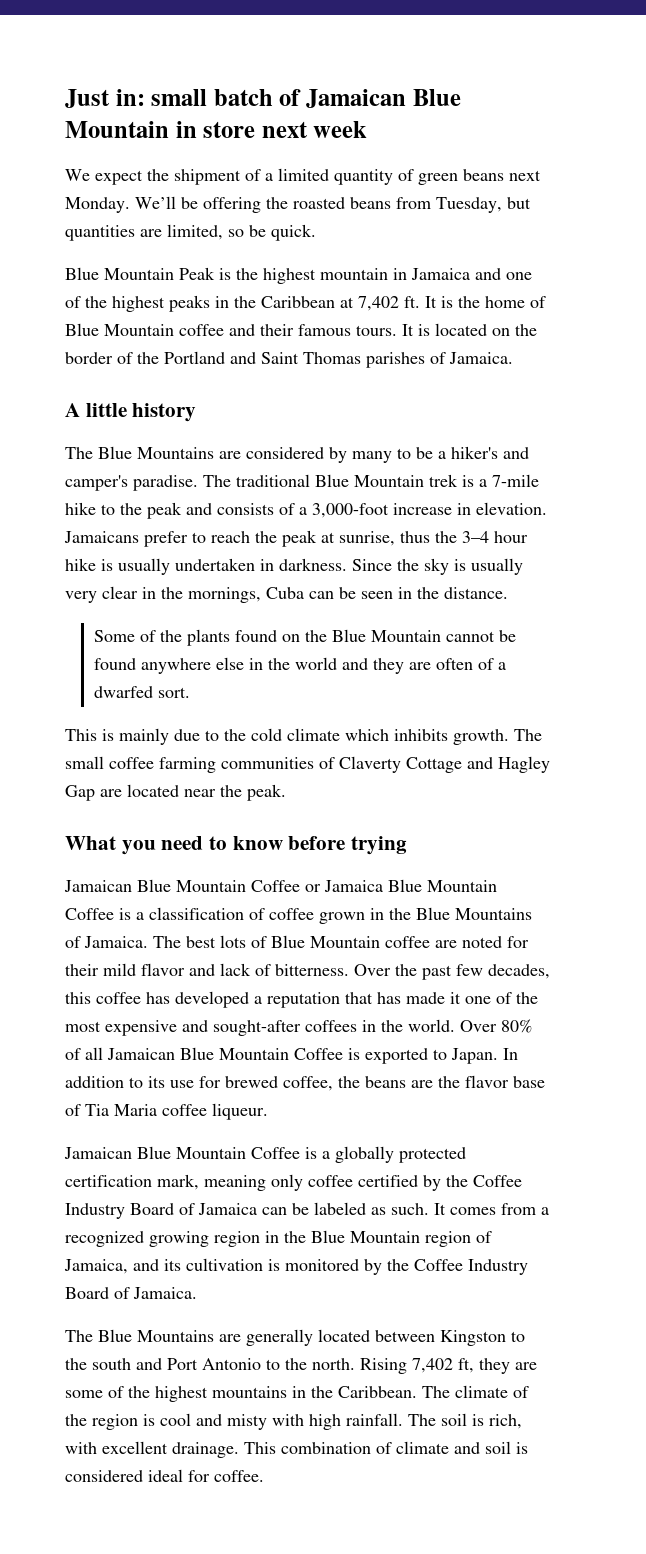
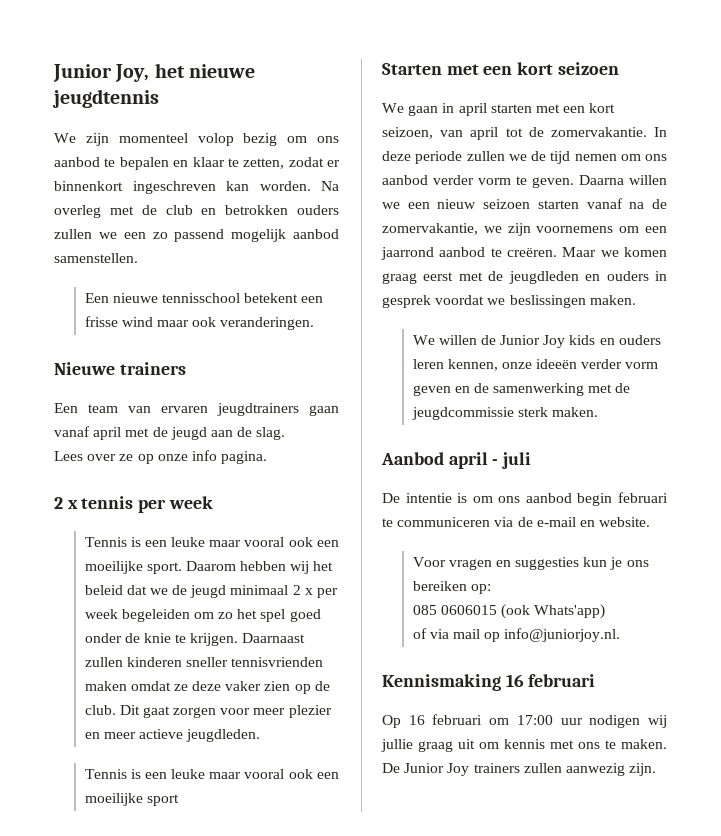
- Just in: small batch of Jamaican Blue Mountain in store next week
- We expect the shipment of a limited quantity of green beans next Monday. We’ll be offering the roasted beans from Tuesday, but quantities are limited, so be quick.
- Blue Mountain Peak is the highest mountain in Jamaica and one of the highest peaks in the Caribbean at 7,402 ft. It is the home of Blue Mountain coffee and their famous tours. It is located on the border of the Portland and Saint Thomas parishes of Jamaica.
- A little history
- The Blue Mountains are considered by many to be a hiker's and camper's paradise. The traditional Blue Mountain trek is a 7-mile hike to the peak and consists of a 3,000-foot increase in elevation. Jamaicans prefer to reach the peak at sunrise, thus the 3–4 hour hike is usually undertaken in darkness. Since the sky is usually very clear in the mornings, Cuba can be seen in the distance.
- Some of the plants found on the Blue Mountain cannot be found anywhere else in the world and they are often of a dwarfed sort.
- This is mainly due to the cold climate which inhibits growth. The small coffee farming communities of Claverty Cottage and Hagley Gap are located near the peak.
- What you need to know before trying
- Jamaican Blue Mountain Coffee or Jamaica Blue Mountain Coffee is a classification of coffee grown in the Blue Mountains of Jamaica. The best lots of Blue Mountain coffee are noted for their mild flavor and lack of bitterness. Over the past few decades, this coffee has developed a reputation that has made it one of the most expensive and sought-after coffees in the world. Over 80% of all Jamaican Blue Mountain Coffee is exported to Japan. In addition to its use for brewed coffee, the beans are the flavor base of Tia Maria coffee liqueur.
- Jamaican Blue Mountain Coffee is a globally protected certification mark, meaning only coffee certified by the Coffee Industry Board of Jamaica can be labeled as such. It comes from a recognized growing region in the Blue Mountain region of Jamaica, and its cultivation is monitored by the Coffee Industry Board of Jamaica.
- The Blue Mountains are generally located between Kingston to the south and Port Antonio to the north. Rising 7,402 ft, they are some of the highest mountains in the Caribbean. The climate of the region is cool and misty with high rainfall. The soil is rich, with excellent drainage. This combination of climate and soil is considered ideal for coffee.
+ Junior Joy, het nieuwe jeugdtennis
+ We zijn momenteel volop bezig om ons aanbod te bepalen en klaar te zetten, zodat er binnenkort ingeschreven kan worden. Na overleg met de club en betrokken ouders zullen we een zo passend mogelijk aanbod samenstellen.
+ Een nieuwe tennisschool betekent een frisse wind maar ook veranderingen.
+ Nieuwe trainers
+ Een team van ervaren jeugdtrainers gaan vanaf april met de jeugd aan de slag.
+ Lees over ze op onze info pagina.
+ 2 x tennis per week
+ Tennis is een leuke maar vooral ook een moeilijke sport. Daarom hebben wij het beleid dat we de jeugd minimaal 2 x per week begeleiden om zo het spel goed onder de knie te krijgen. Daarnaast zullen kinderen sneller tennisvrienden maken omdat ze deze vaker zien op de club. Dit gaat zorgen voor meer plezier en meer actieve jeugdleden.
+ Tennis is een leuke maar vooral ook een moeilijke sport
+ Starten met een kort seizoen
+ We gaan in april starten met een kort seizoen, van april tot de zomervakantie. In deze periode zullen we de tijd nemen om ons aanbod verder vorm te geven. Daarna willen we een nieuw seizoen starten vanaf na de zomervakantie, we zijn voornemens om een jaarrond aanbod te creëren. Maar we komen graag eerst met de jeugdleden en ouders in gesprek voordat we beslissingen maken.
+ We willen de Junior Joy kids en ouders leren kennen, onze ideeën verder vorm geven en de samenwerking met de jeugdcommissie sterk maken.
+ Aanbod april - juli
+ De intentie is om ons aanbod begin februari te communiceren via de e-mail en website.
+ Voor vragen en suggesties kun je ons bereiken op:
+ 085 0606015 (ook Whats'app)
+ of via mail op info@juniorjoy.nl.
+ Kennismaking 16 februari
+ Op 16 februari om 17:00 uur nodigen wij jullie graag uit om kennis met ons te maken. De Junior Joy trainers zullen aanwezig zijn.

